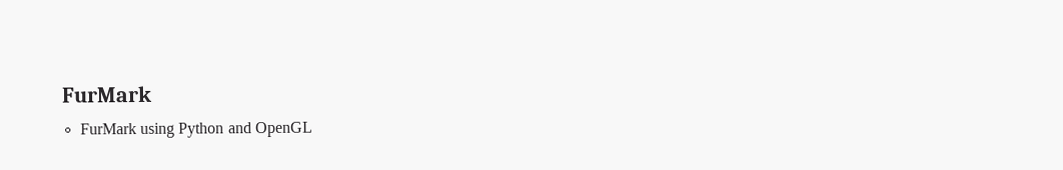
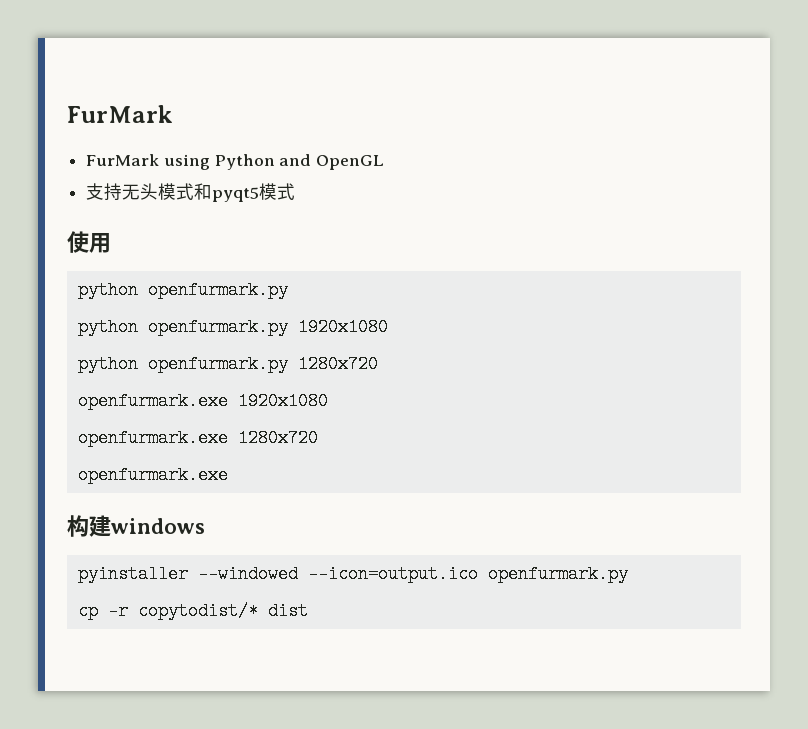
+ 支持无头模式和pyqt5模式
+ 使用
+ python openfurmark.py
+ python openfurmark.py 1920x1080
+ python openfurmark.py 1280x720
+ openfurmark.exe 1920x1080
+ openfurmark.exe 1280x720
+ openfurmark.exe
+ 构建windows
+ pyinstaller --windowed --icon=output.ico openfurmark.py
+ cp -r copytodist/* dist

